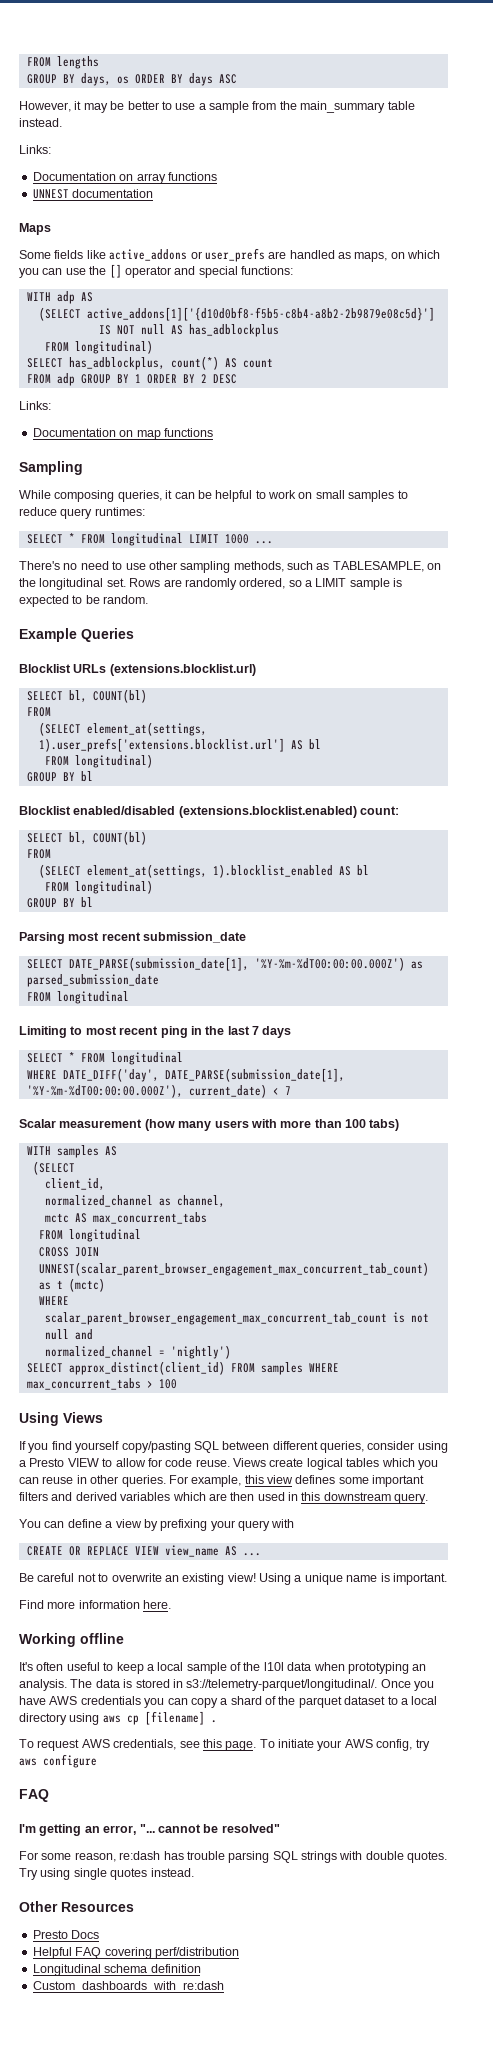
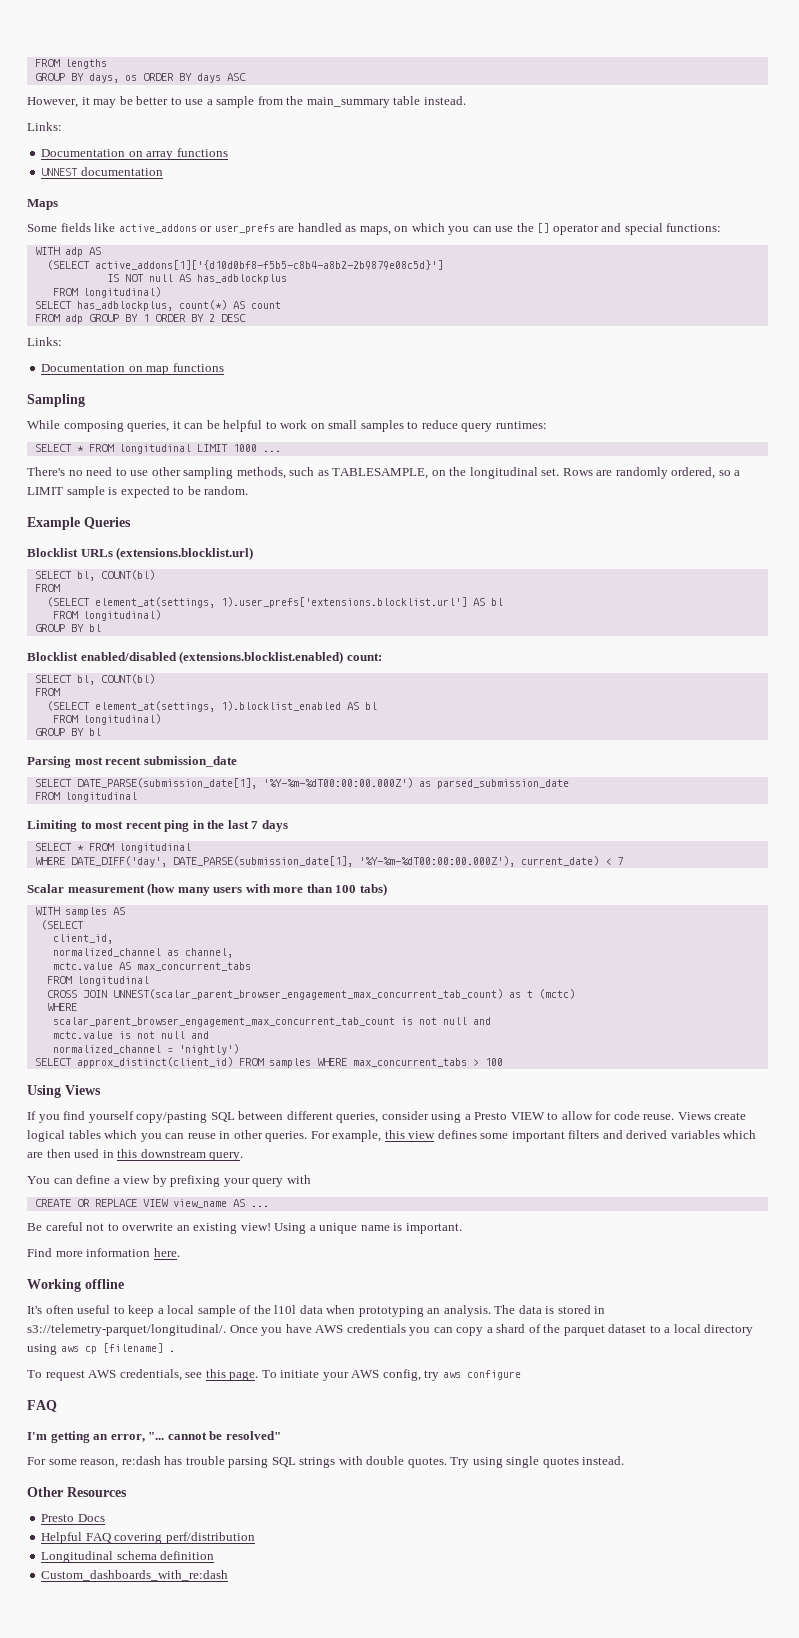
- mctc AS max_concurrent_tabs
+ mctc.value AS max_concurrent_tabs
+ mctc.value is not null and

